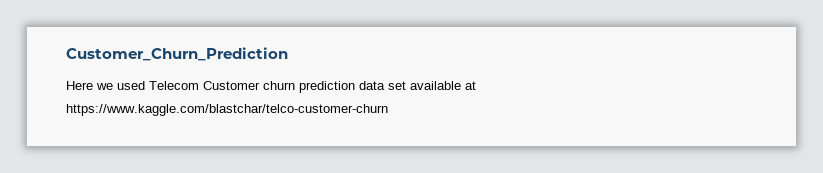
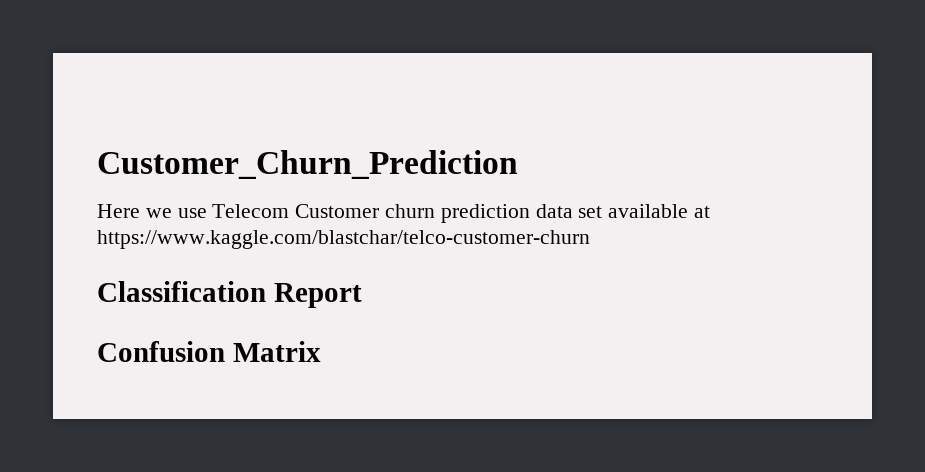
- Here we used Telecom Customer churn prediction data set available at https://www.kaggle.com/blastchar/telco-customer-churn
+ Here we use Telecom Customer churn prediction data set available at https://www.kaggle.com/blastchar/telco-customer-churn
+ Classification Report
+ Confusion Matrix

